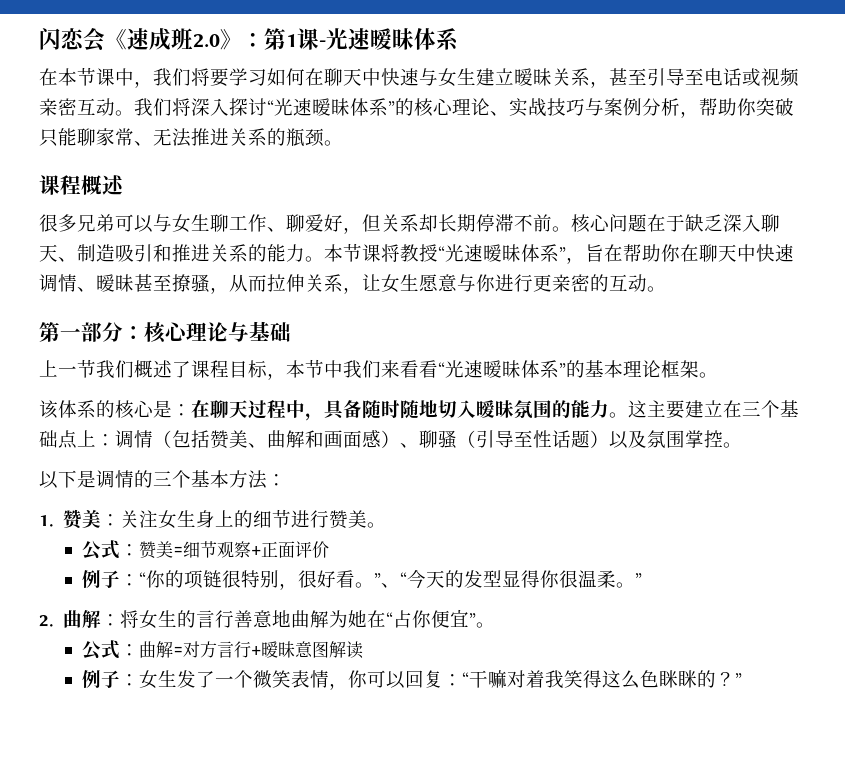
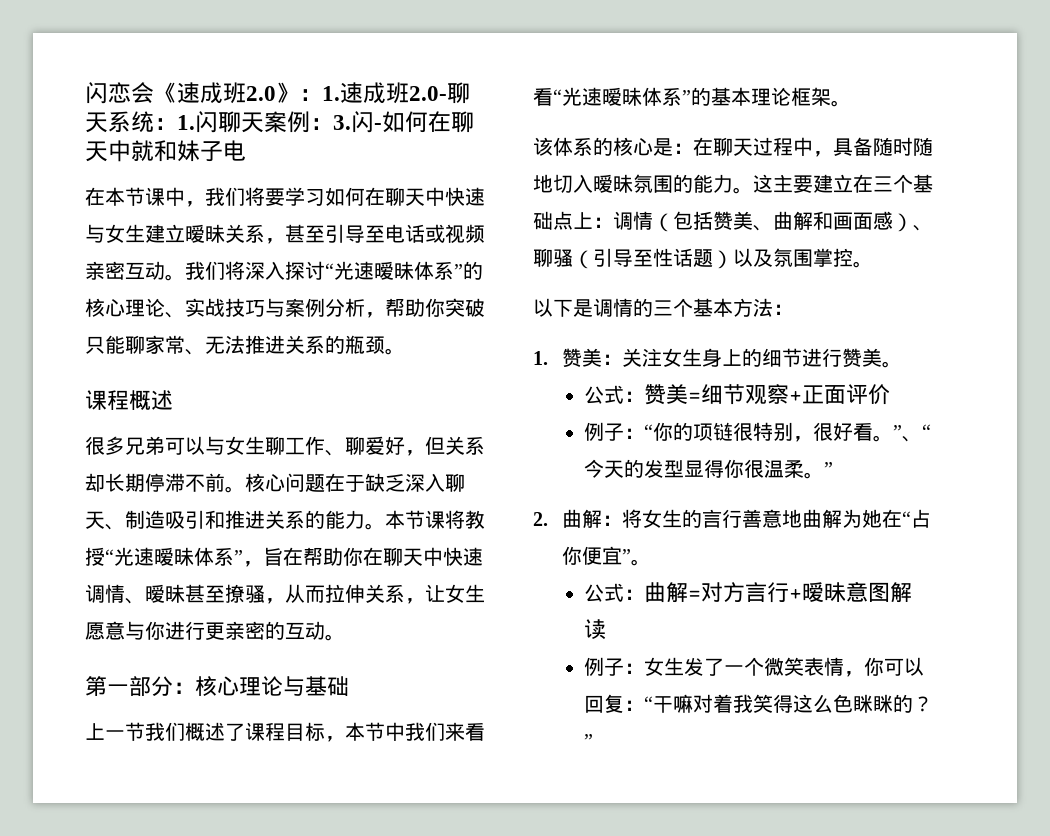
- 闪恋会《速成班2.0》：第1课-光速暧昧体系
+ 闪恋会《速成班2.0》：1.速成班2.0-聊天系统：1.闪聊天案例：3.闪-如何在聊天中就和妹子电

